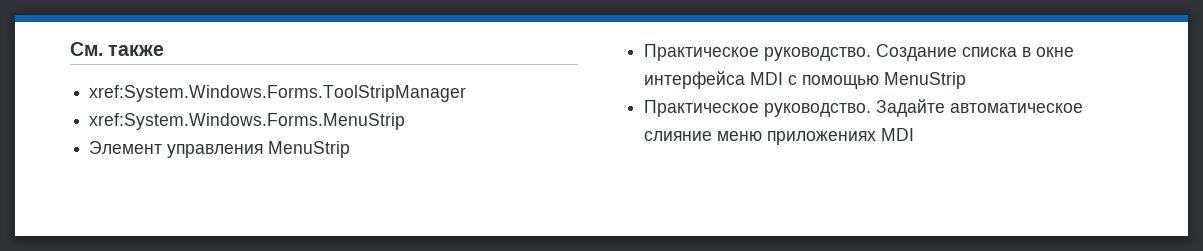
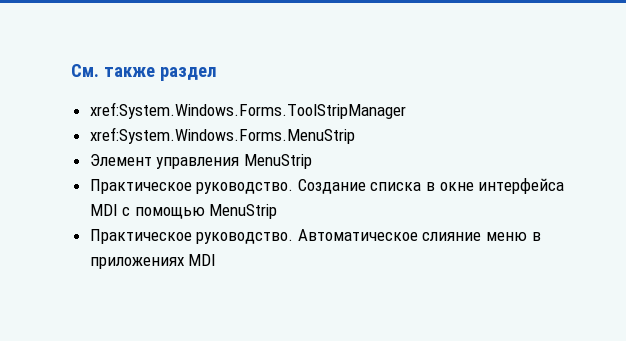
- См. также
+ См. также раздел
- Задайте автоматическое слияние меню приложениях MDI
+ Автоматическое слияние меню в приложениях MDI

